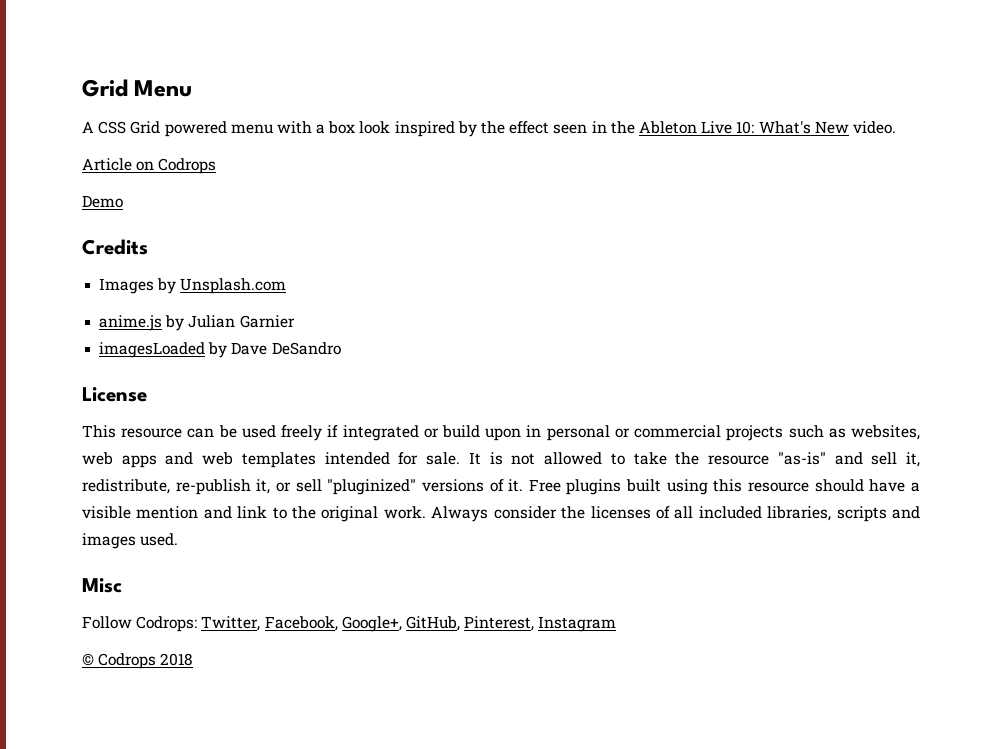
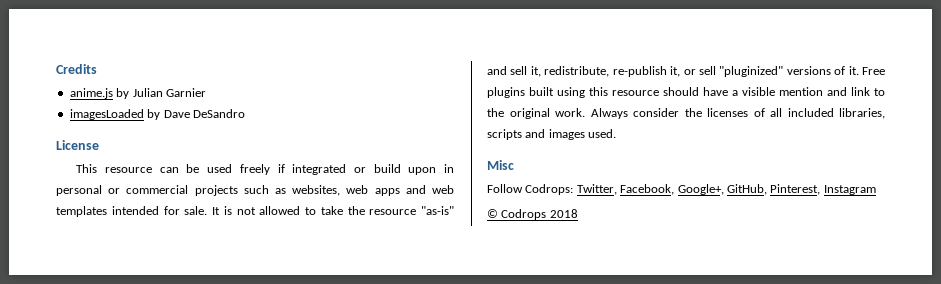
- Grid Menu
- A CSS Grid powered menu with a box look inspired by the effect seen in the Ableton Live 10: What's New video.
- Article on Codrops
- Demo
  Credits
- Images by Unsplash.com

